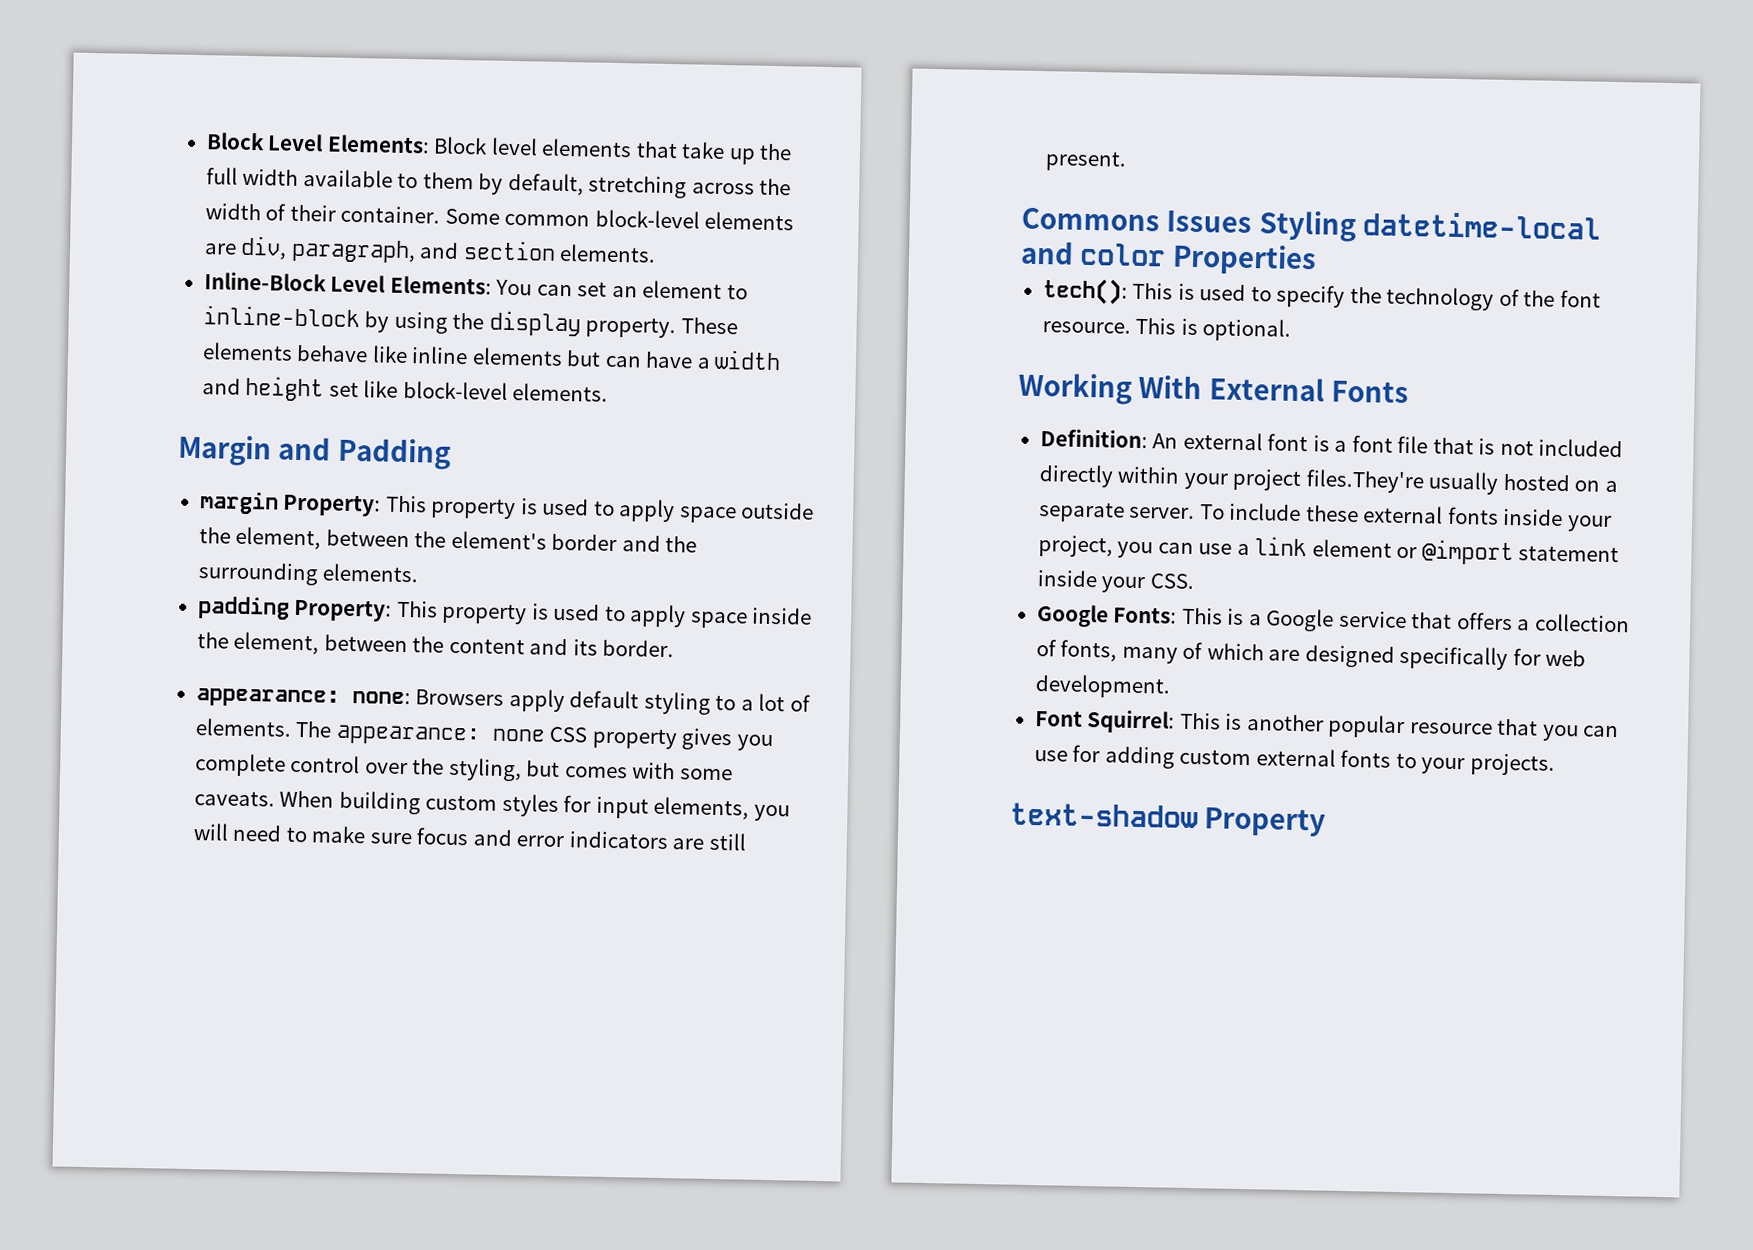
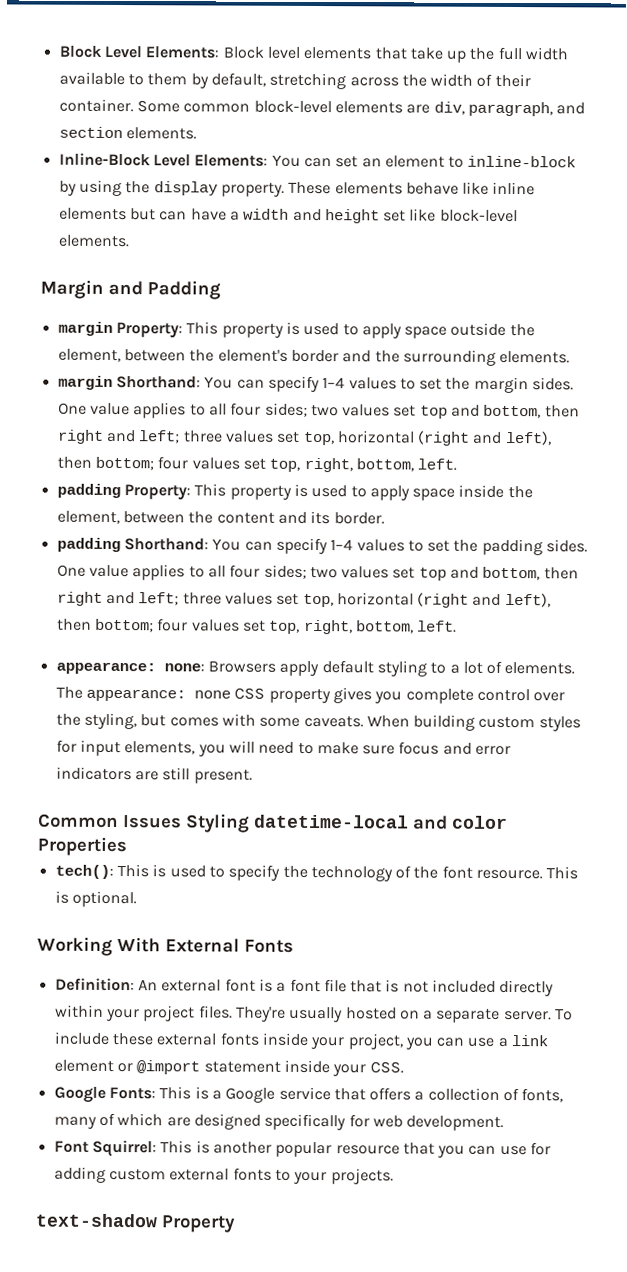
+ margin Shorthand: You can specify 1–4 values to set the margin sides. One value applies to all four sides; two values set top and bottom, then right and left; three values set top, horizontal (right and left), then bottom; four values set top, right, bottom, left.
+ padding Shorthand: You can specify 1–4 values to set the padding sides. One value applies to all four sides; two values set top and bottom, then right and left; three values set top, horizontal (right and left), then bottom; four values set top, right, bottom, left.
- Commons Issues Styling datetime-local and color Properties
+ Common Issues Styling datetime-local and color Properties
- Definition: An external font is a font file that is not included directly within your project files.They're usually hosted on a separate server.
+ Definition: An external font is a font file that is not included directly within your project files. They're usually hosted on a separate server.

